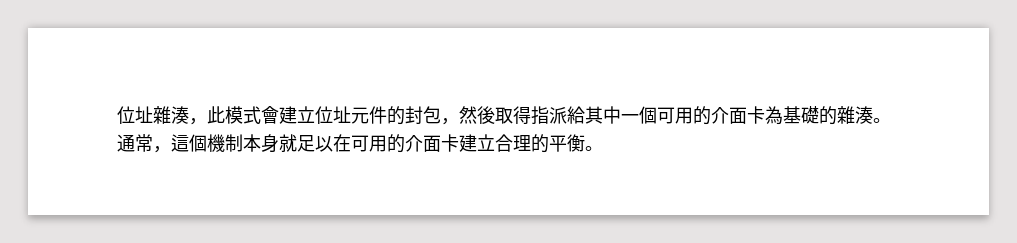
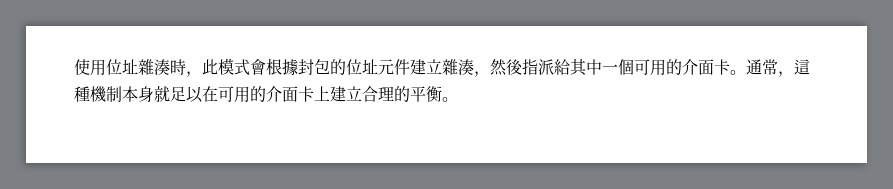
- 位址雜湊，此模式會建立位址元件的封包，然後取得指派給其中一個可用的介面卡為基礎的雜湊。
+ 使用位址雜湊時，此模式會根據封包的位址元件建立雜湊，然後指派給其中一個可用的介面卡。
- 通常，這個機制本身就足以在可用的介面卡建立合理的平衡。
+ 通常，這種機制本身就足以在可用的介面卡上建立合理的平衡。

